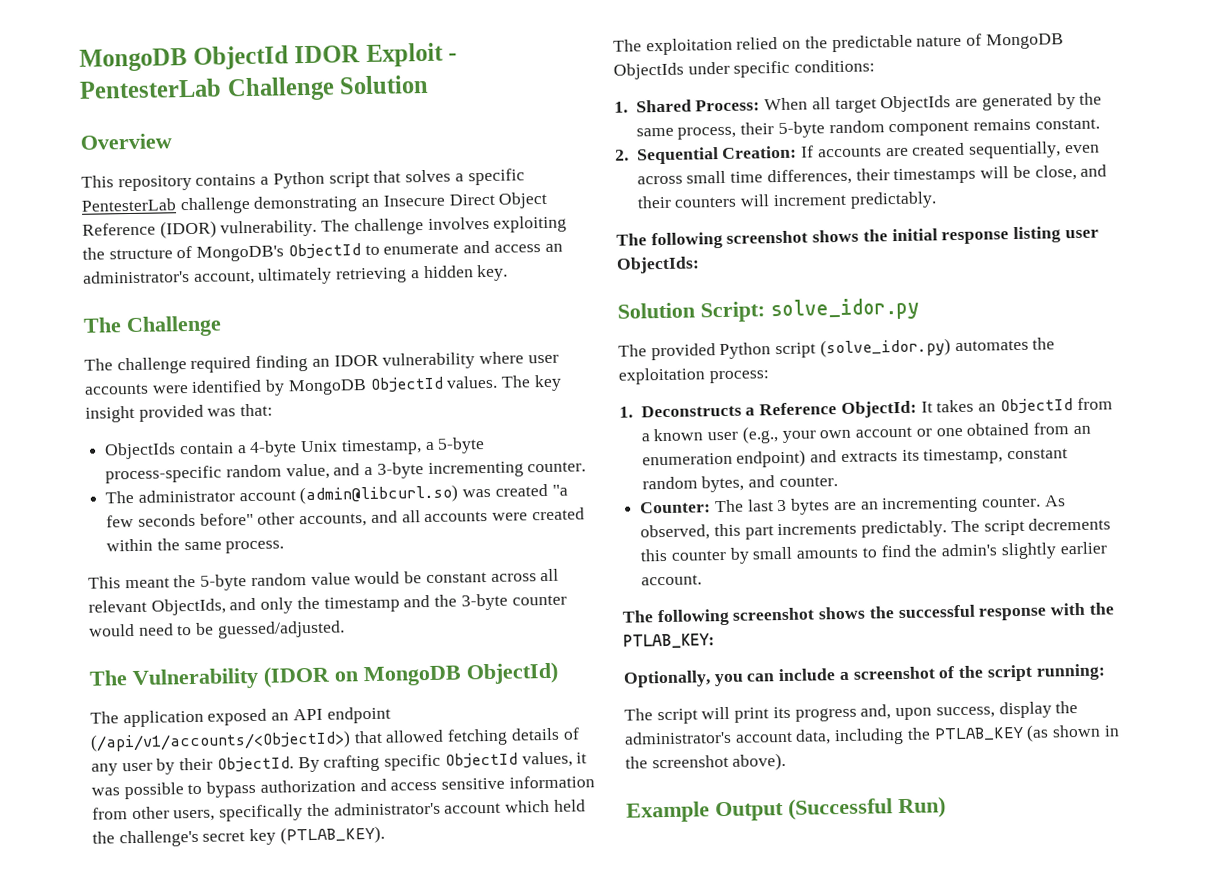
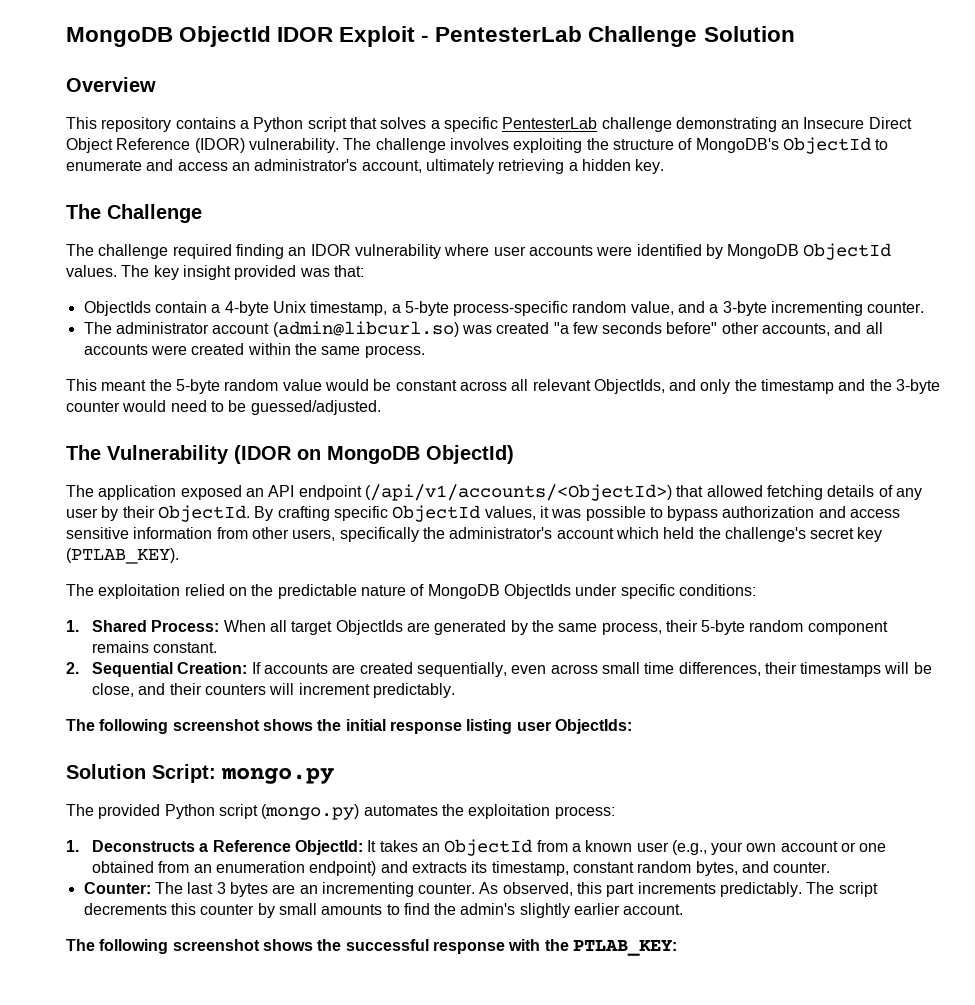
- Solution Script: solve_idor.py
+ Solution Script: mongo.py
- The provided Python script (solve_idor.py) automates the exploitation process:
+ The provided Python script (mongo.py) automates the exploitation process:
- Optionally, you can include a screenshot of the script running:
- The script will print its progress and, upon success, display the administrator's account data, including the PTLAB_KEY (as shown in the screenshot above).
- Example Output (Successful Run)

